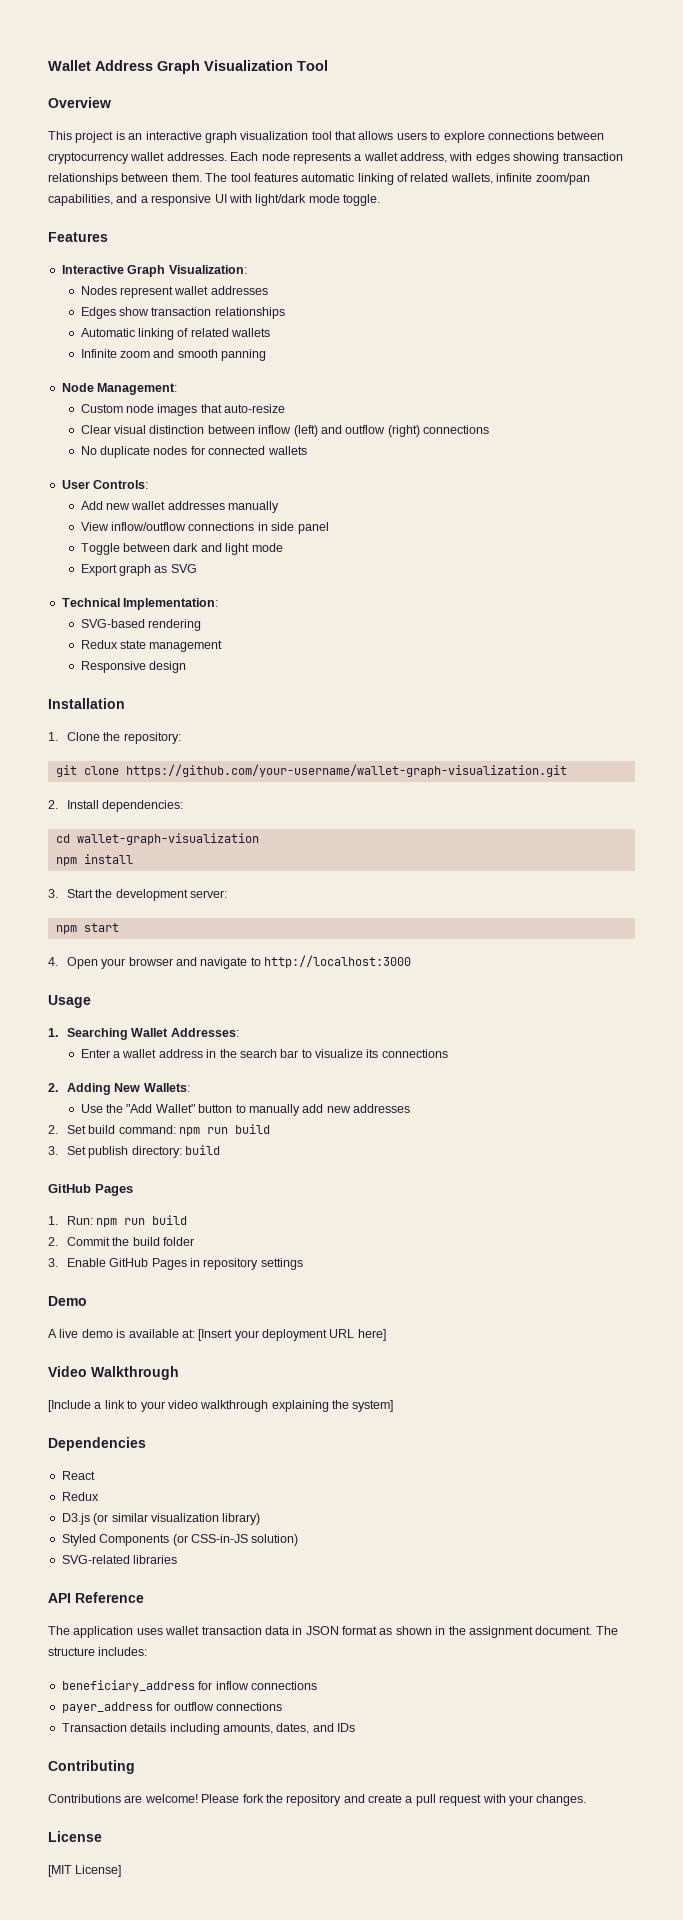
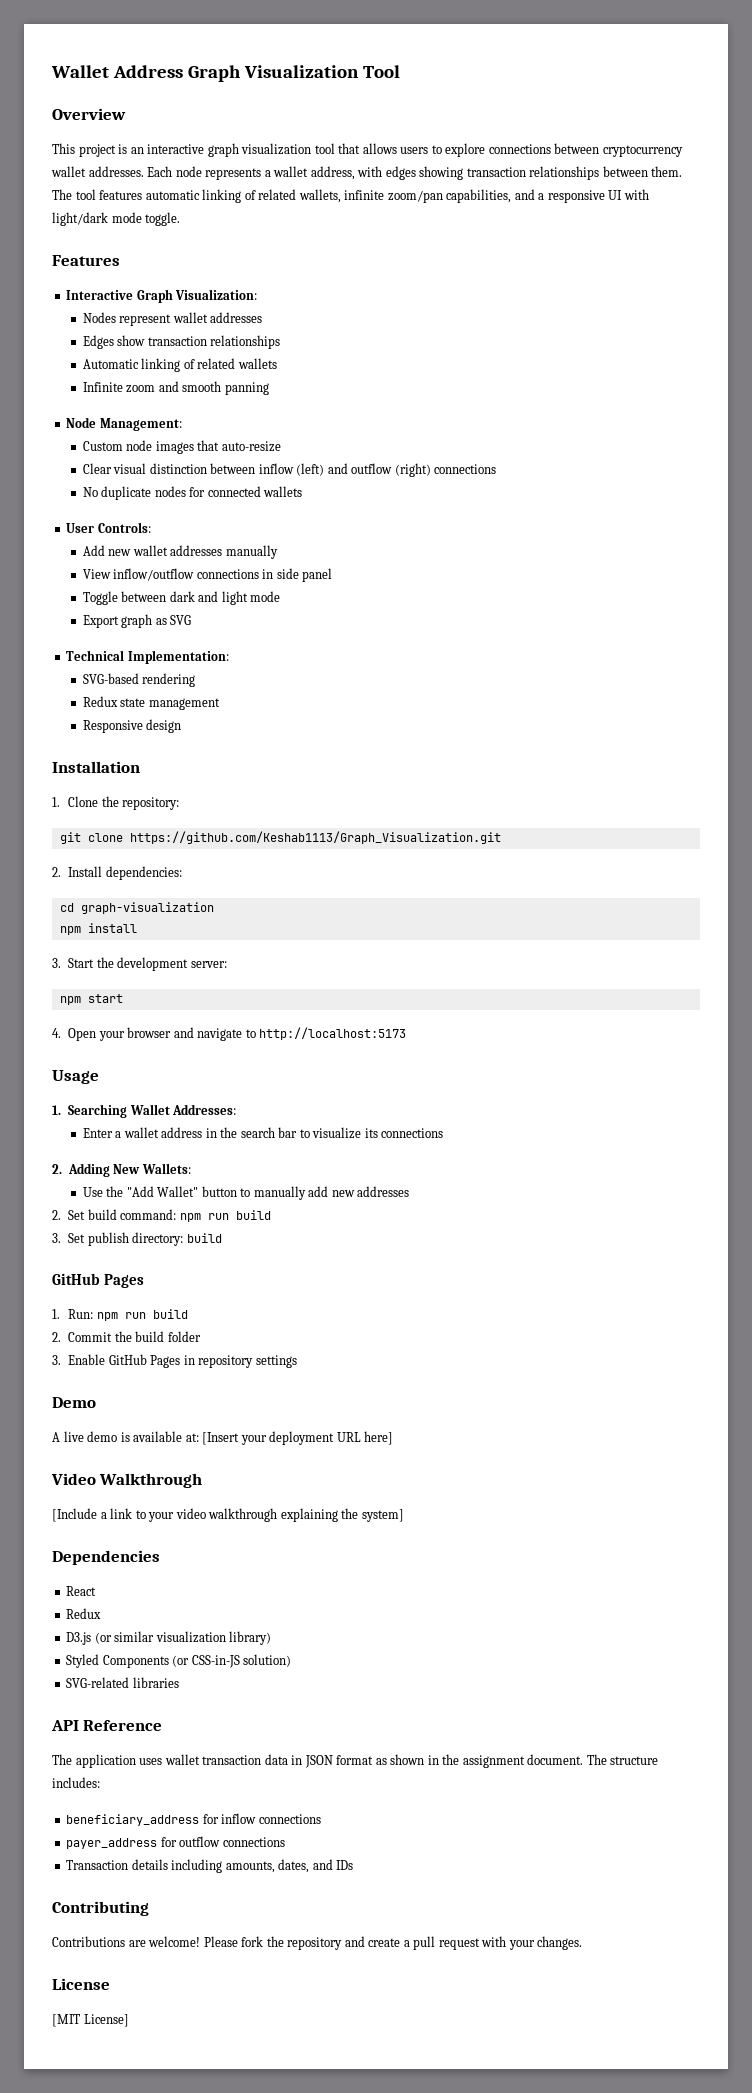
- git clone https://github.com/your-username/wallet-graph-visualization.git
+ git clone https://github.com/Keshab1113/Graph_Visualization.git
- cd wallet-graph-visualization
+ cd graph-visualization
- 4. Open your browser and navigate to http://localhost:3000
+ 4. Open your browser and navigate to http://localhost:5173

